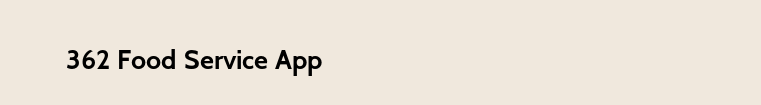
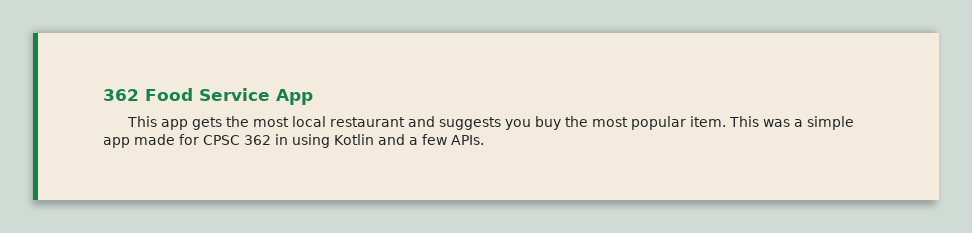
+ This app gets the most local restaurant and suggests you buy the most popular item. This was a simple app made for CPSC 362 in using Kotlin and a few APIs.

